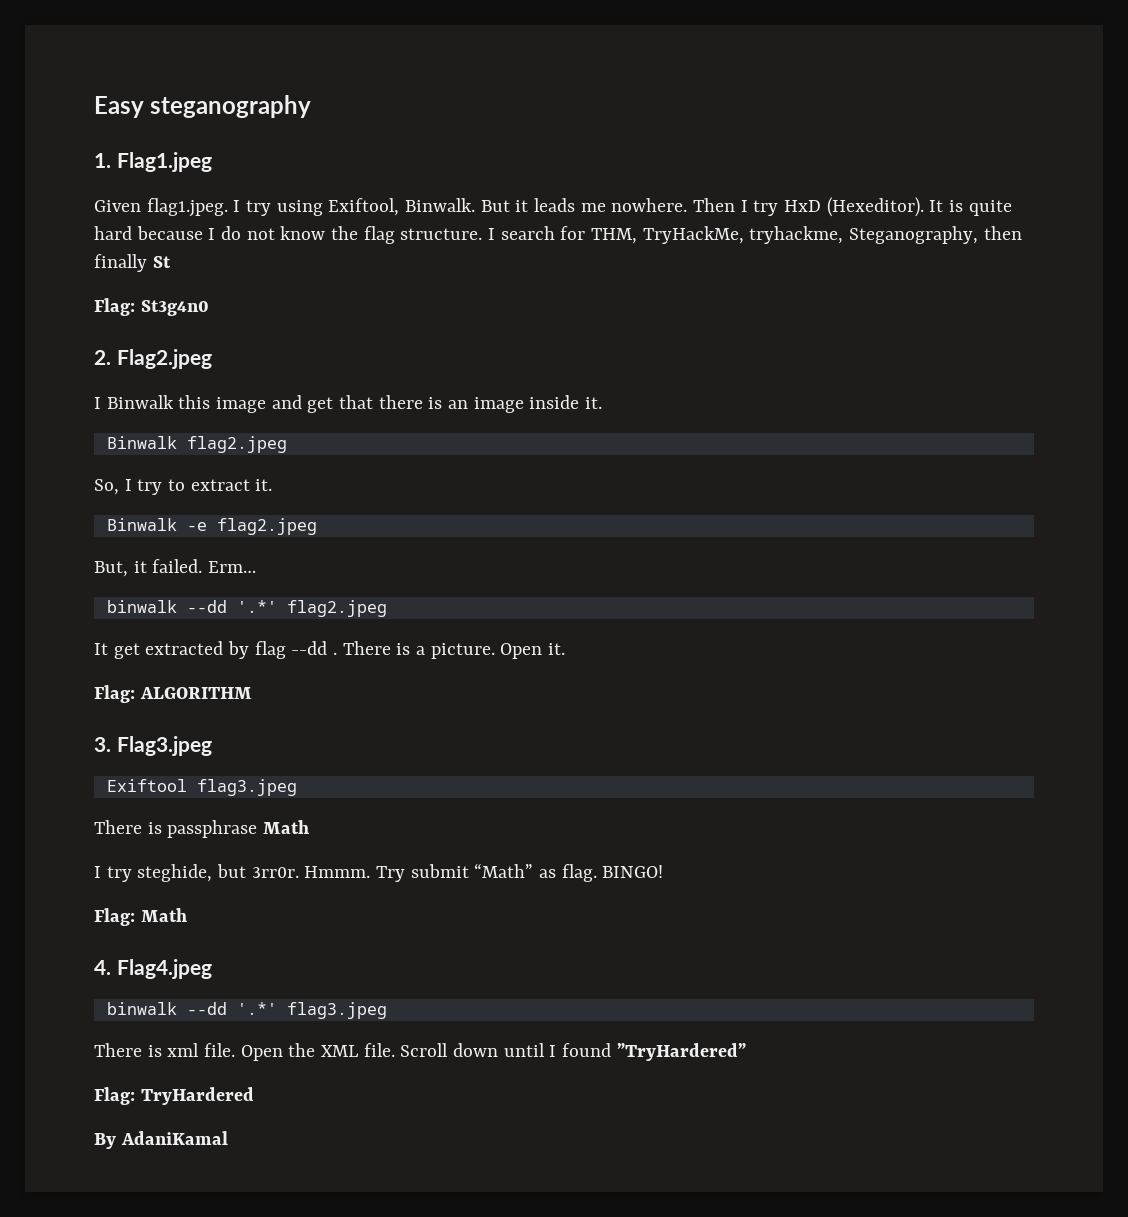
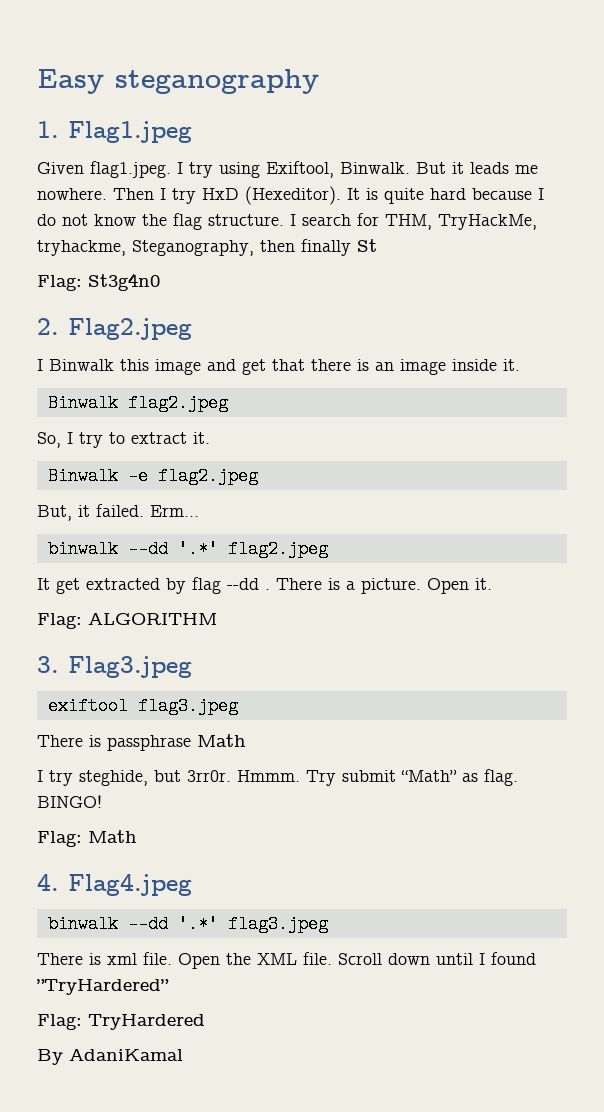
- Exiftool flag3.jpeg
+ exiftool flag3.jpeg

